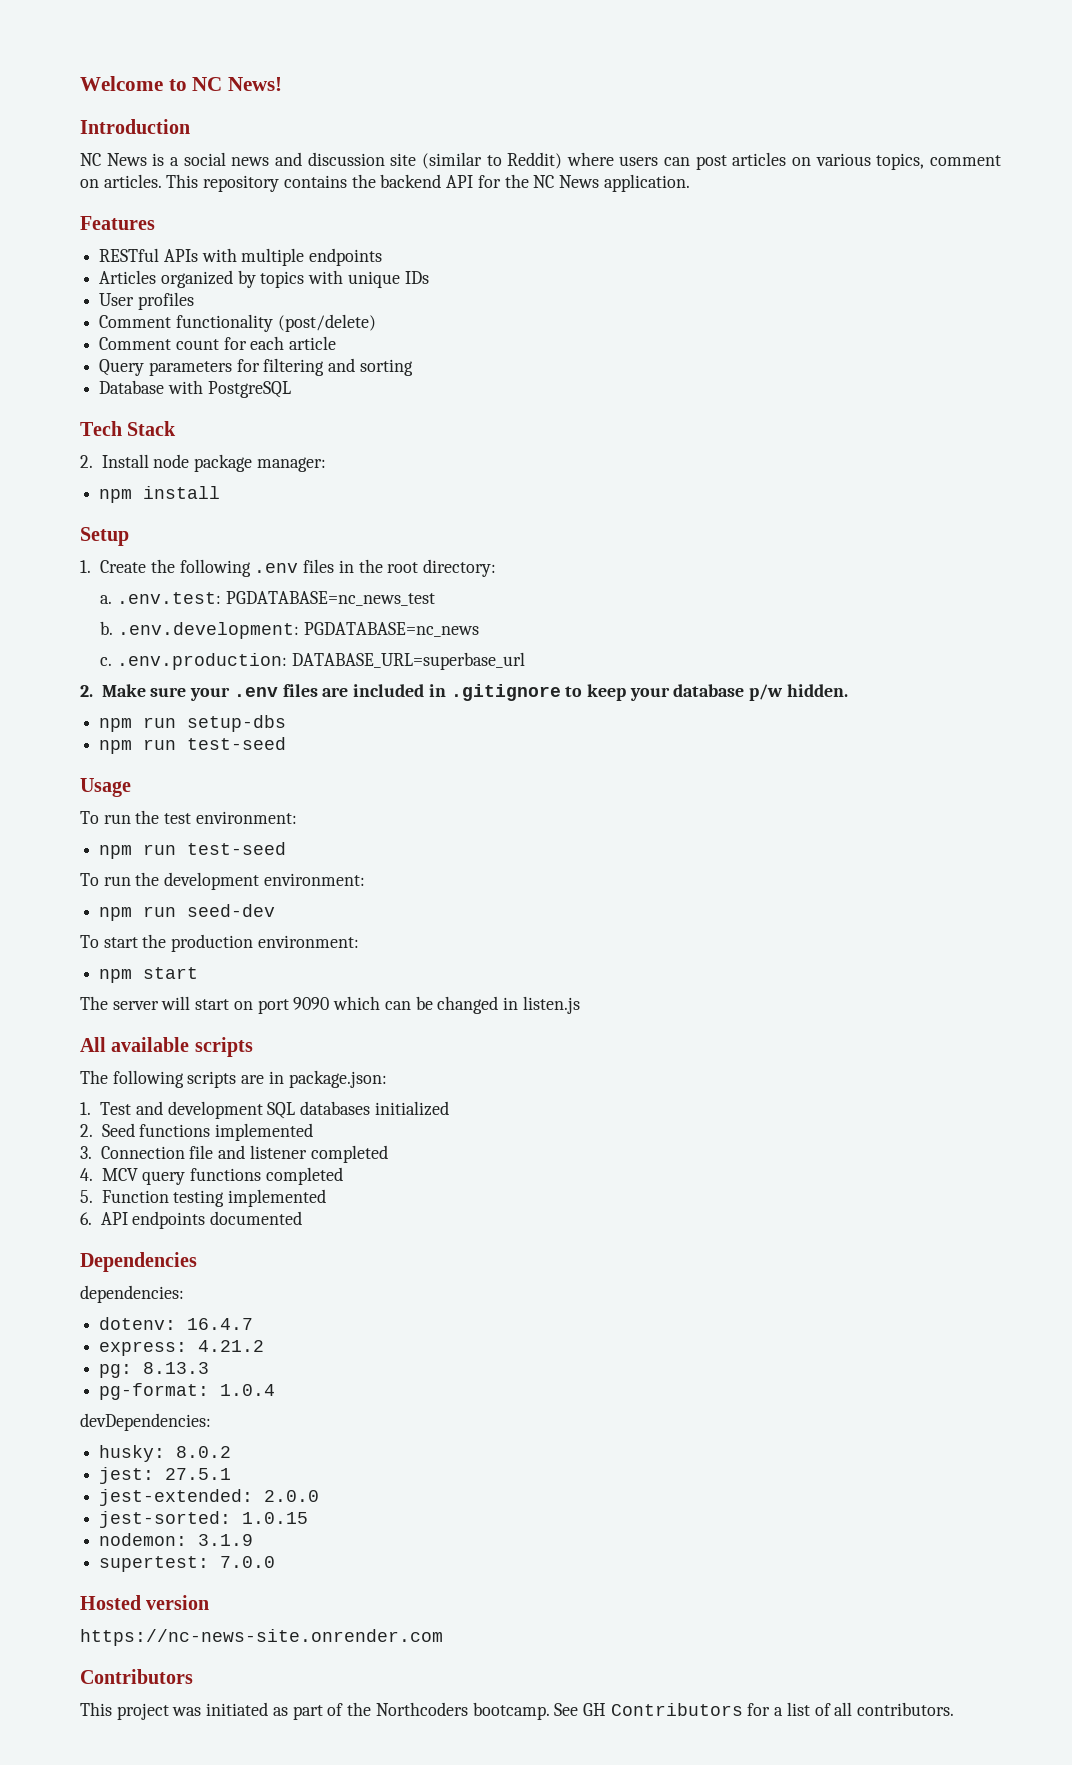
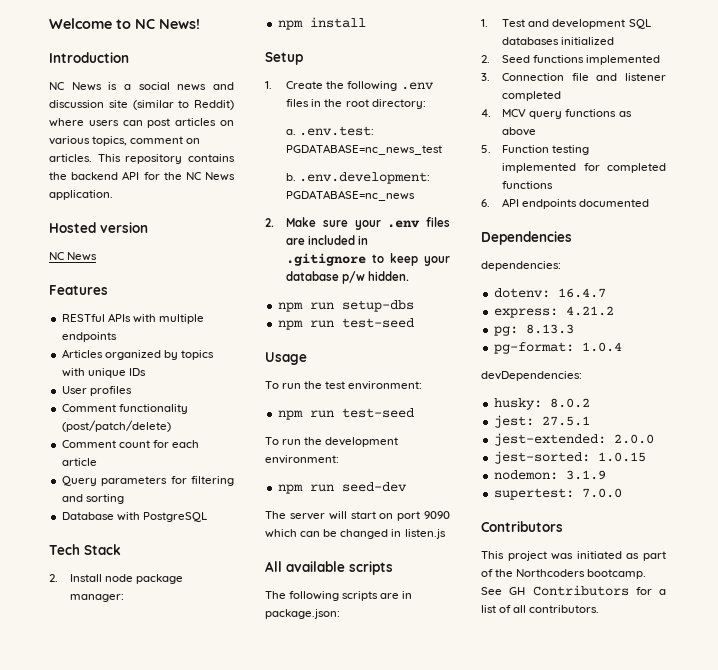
+ Hosted version
+ NC News
- Comment functionality (post/delete)
+ Comment functionality (post/patch/delete)
- c. .env.production: DATABASE_URL=superbase_url
- To start the production environment:
- npm start
- 4. MCV query functions completed
+ 4. MCV query functions as above
- 5. Function testing implemented
+ 5. Function testing implemented for completed functions
- Hosted version
- https://nc-news-site.onrender.com

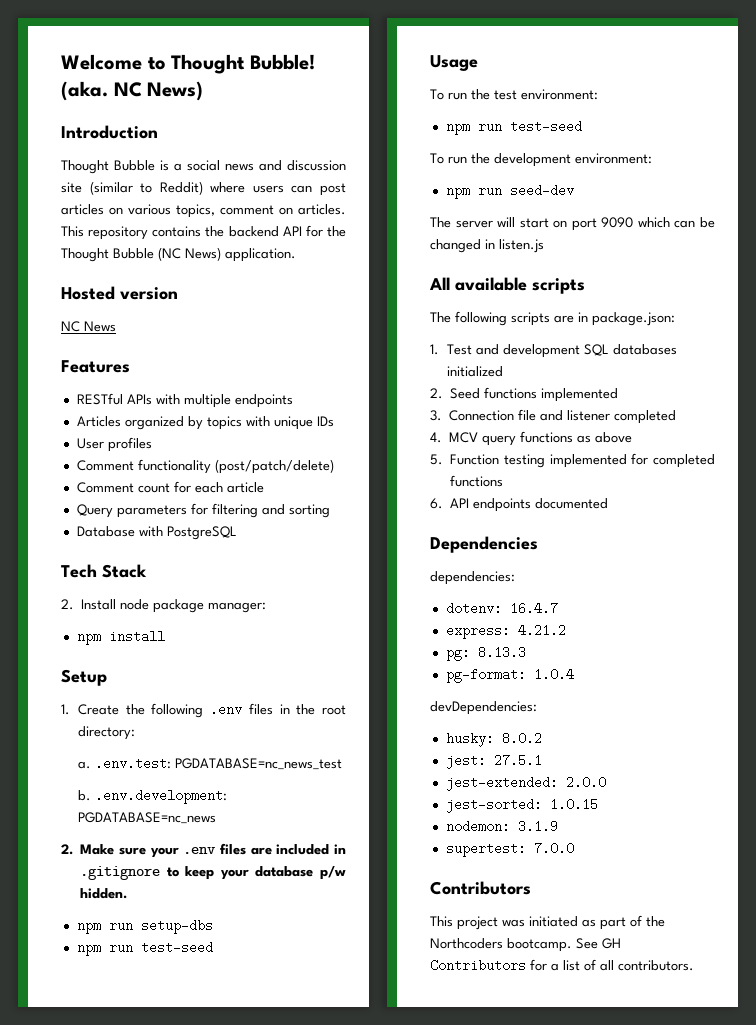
- Welcome to NC News!
+ Welcome to Thought Bubble! (aka. NC News)
- NC News is a social news and discussion site (similar to Reddit) where users can post articles on various topics, comment on articles.
+ Thought Bubble is a social news and discussion site (similar to Reddit) where users can post articles on various topics, comment on articles.
- This repository contains the backend API for the NC News application.
+ This repository contains the backend API for the Thought Bubble (NC News) application.

